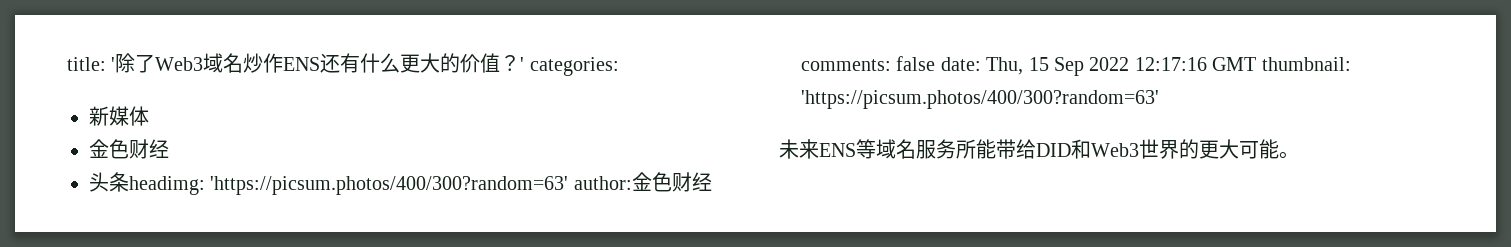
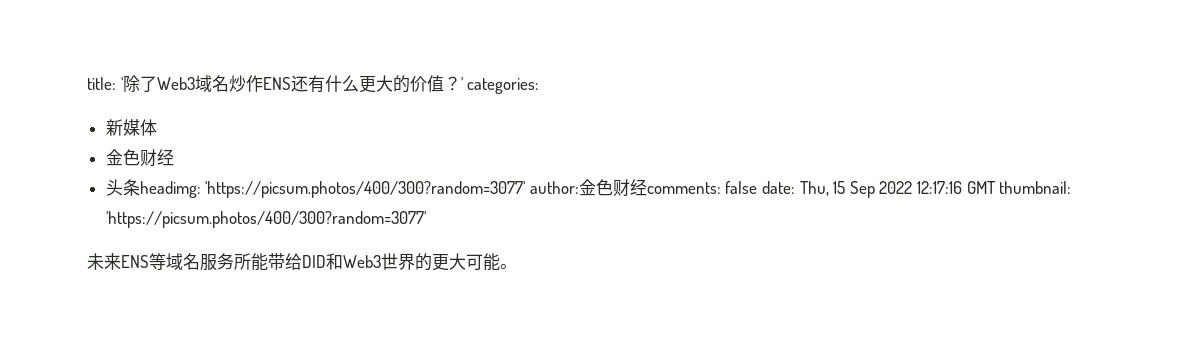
- 头条headimg: 'https://picsum.photos/400/300?random=63' author:金色财经comments: false date: Thu, 15 Sep 2022 12:17:16 GMT thumbnail: 'https://picsum.photos/400/300?random=63'
+ 头条headimg: 'https://picsum.photos/400/300?random=3077' author:金色财经comments: false date: Thu, 15 Sep 2022 12:17:16 GMT thumbnail: 'https://picsum.photos/400/300?random=3077'

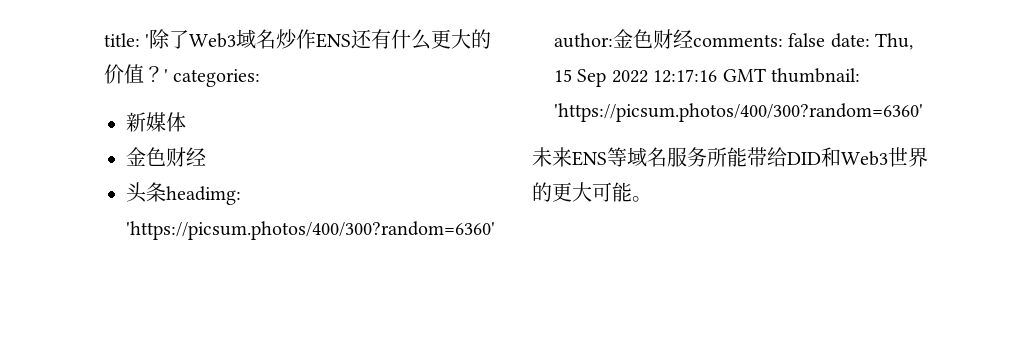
- 头条headimg: 'https://picsum.photos/400/300?random=3077' author:金色财经comments: false date: Thu, 15 Sep 2022 12:17:16 GMT thumbnail: 'https://picsum.photos/400/300?random=3077'
+ 头条headimg: 'https://picsum.photos/400/300?random=6360' author:金色财经comments: false date: Thu, 15 Sep 2022 12:17:16 GMT thumbnail: 'https://picsum.photos/400/300?random=6360'

